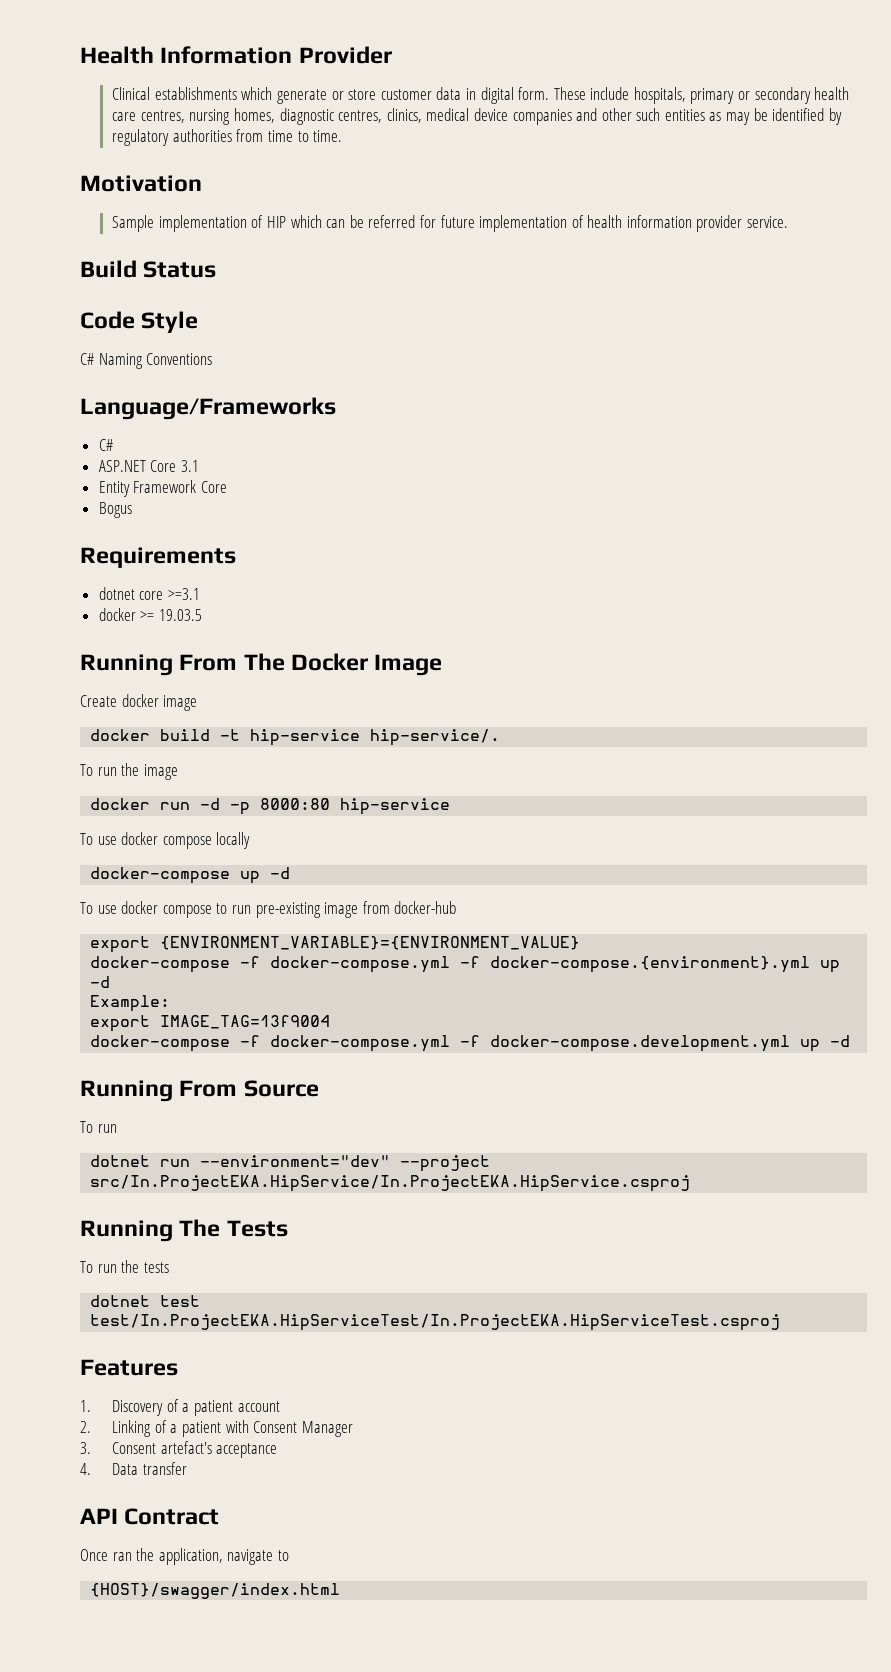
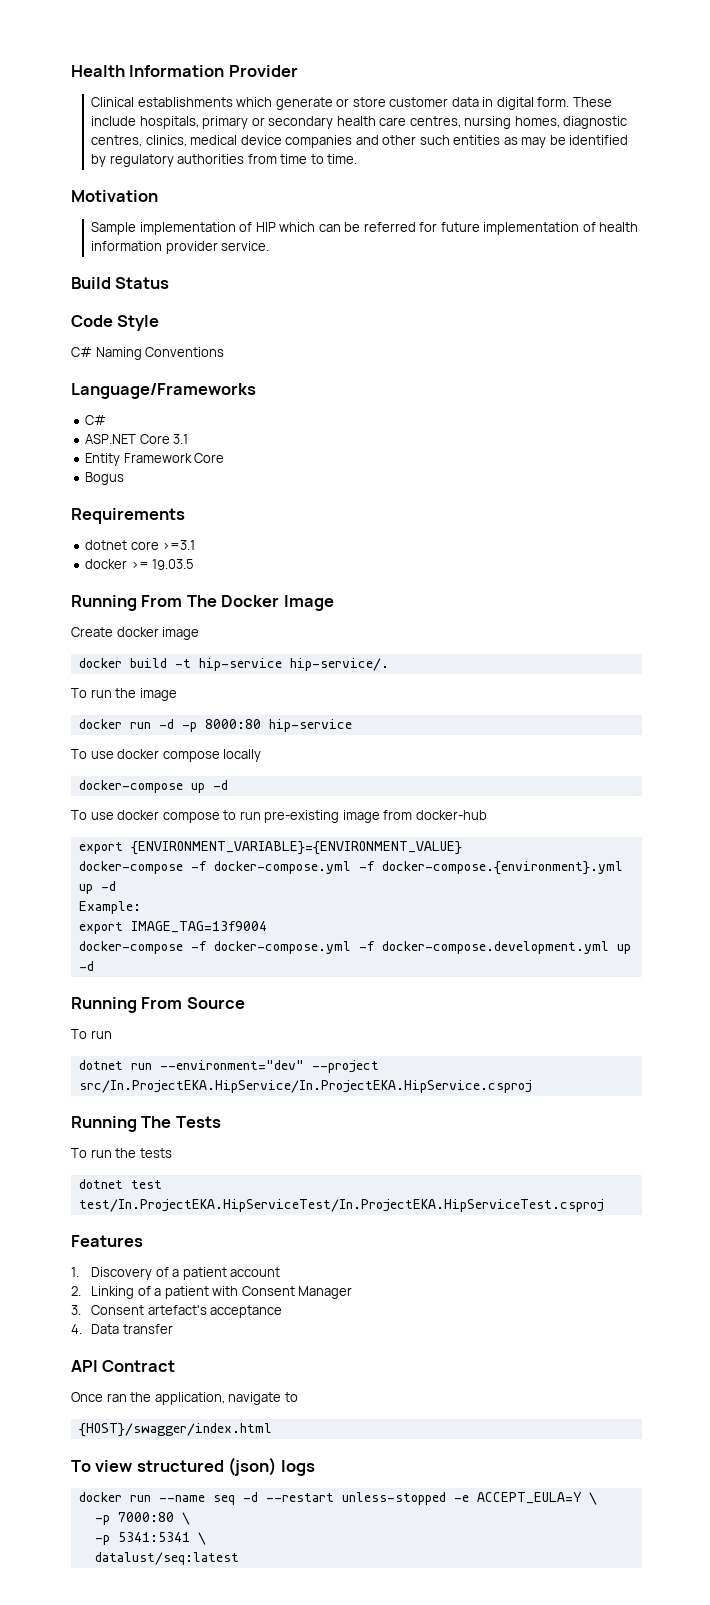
+ To view structured (json) logs
+ docker run --name seq -d --restart unless-stopped -e ACCEPT_EULA=Y \
+ -p 7000:80 \
+ -p 5341:5341 \
+ datalust/seq:latest

